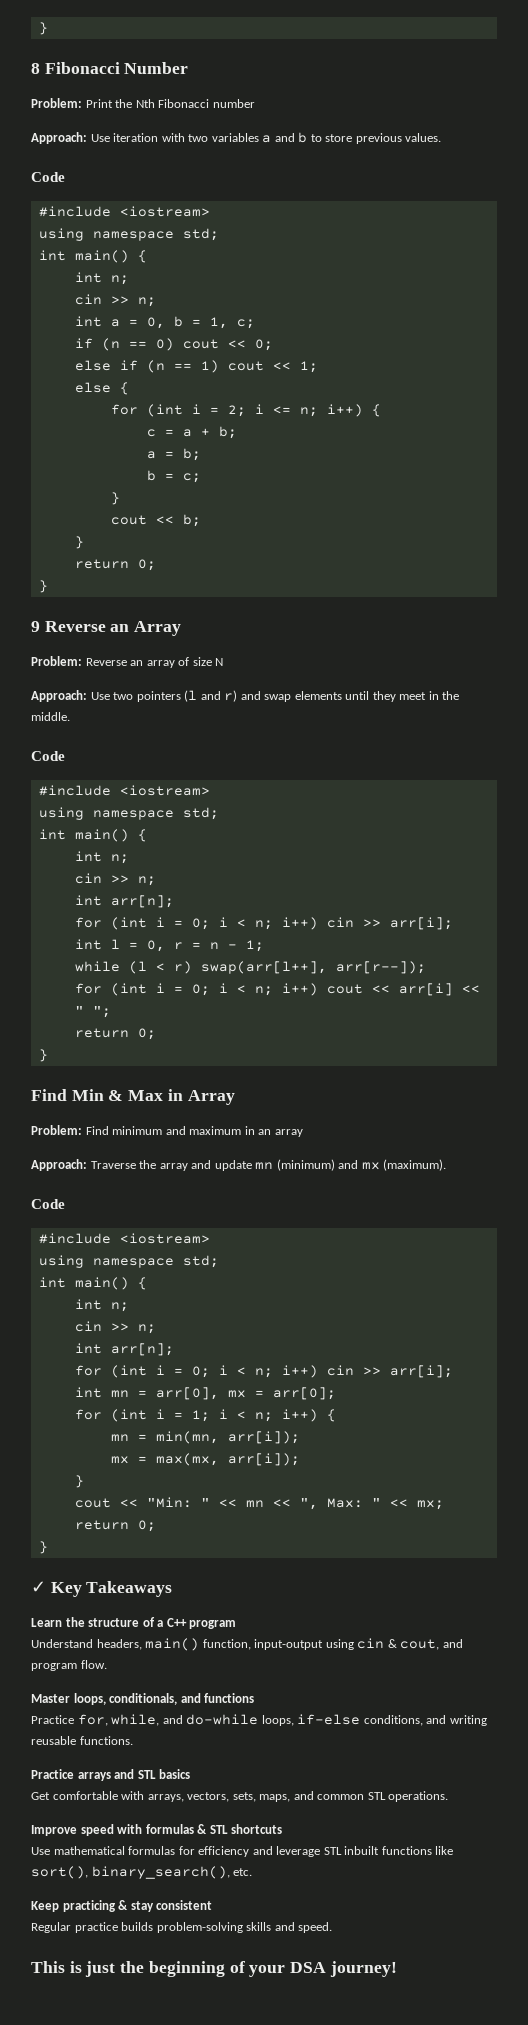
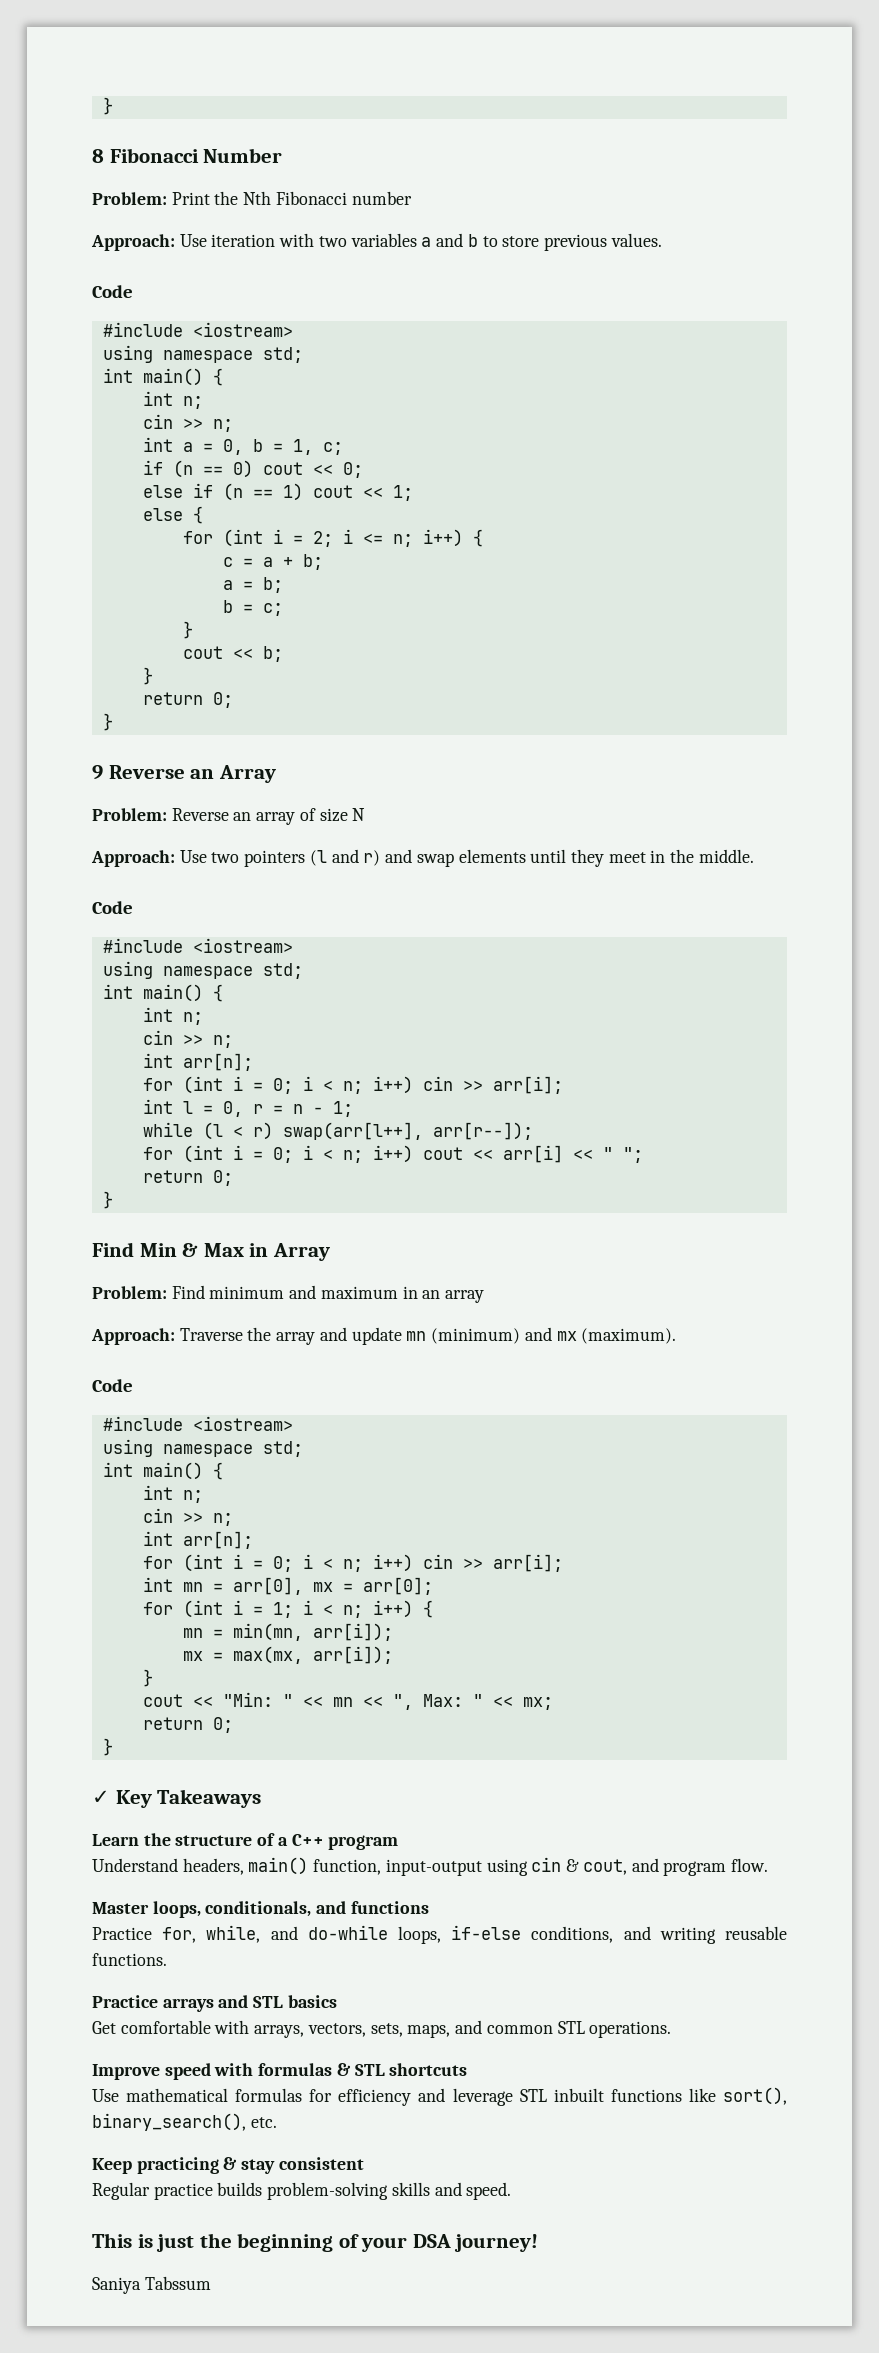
+ Saniya Tabssum

